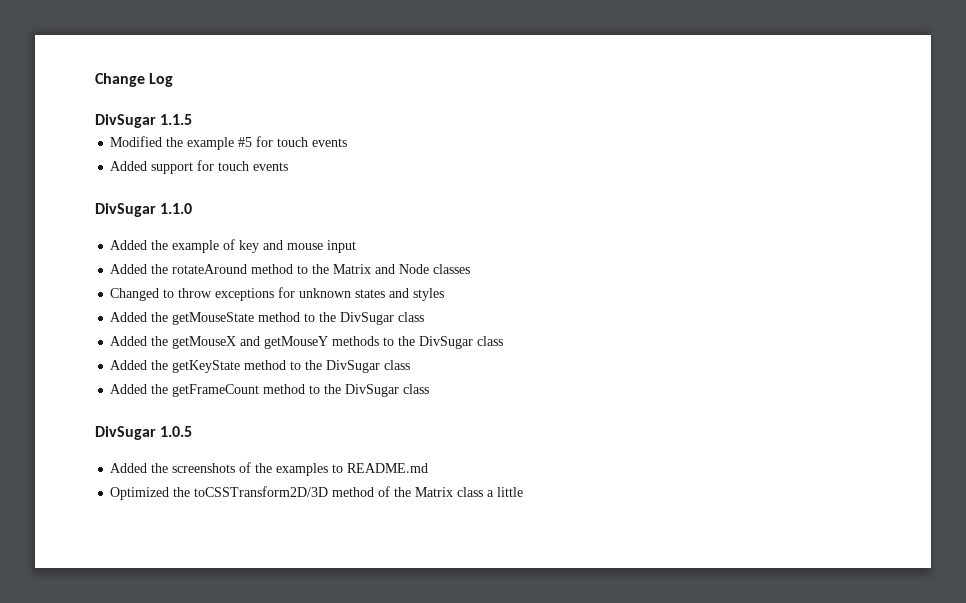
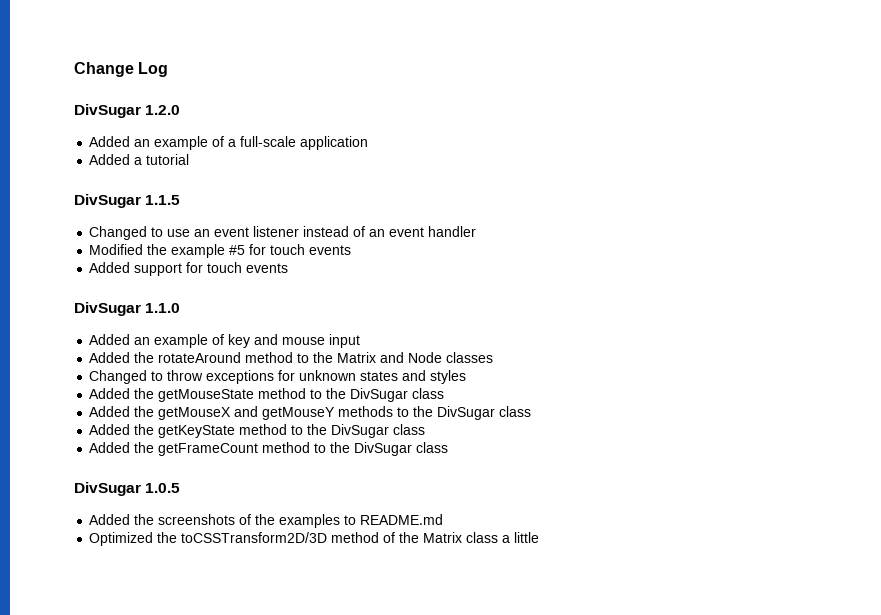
+ DivSugar 1.2.0
+ Added an example of a full-scale application
+ Added a tutorial
  DivSugar 1.1.5
+ Changed to use an event listener instead of an event handler
- Added the example of key and mouse input
+ Added an example of key and mouse input

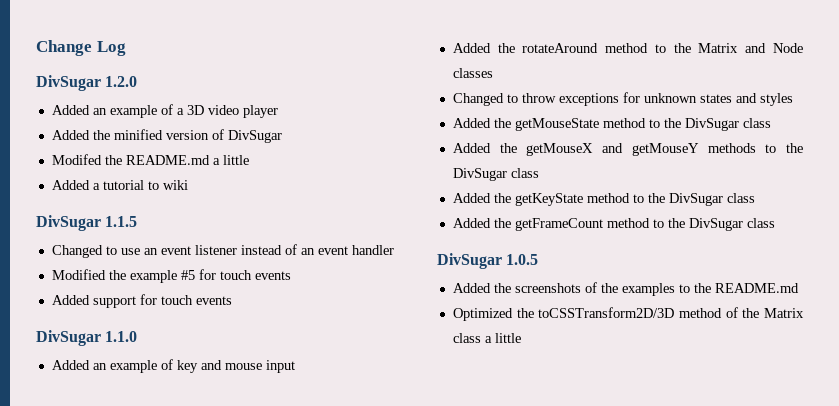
- Added an example of a full-scale application
+ Added an example of a 3D video player
+ Added the minified version of DivSugar
+ Modifed the README.md a little
- Added a tutorial
+ Added a tutorial to wiki
- Added the screenshots of the examples to README.md
+ Added the screenshots of the examples to the README.md

